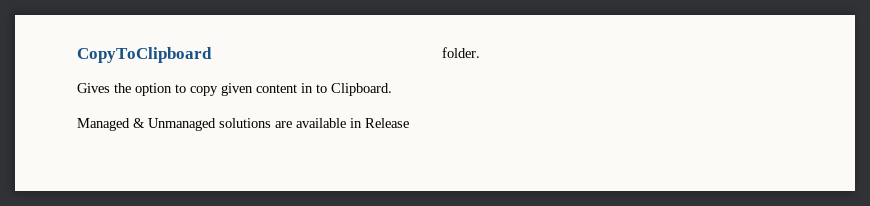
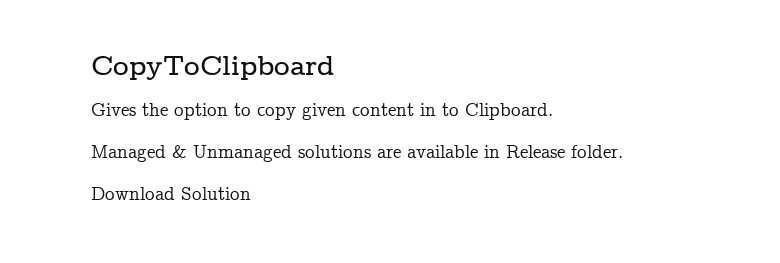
+ Download Solution

